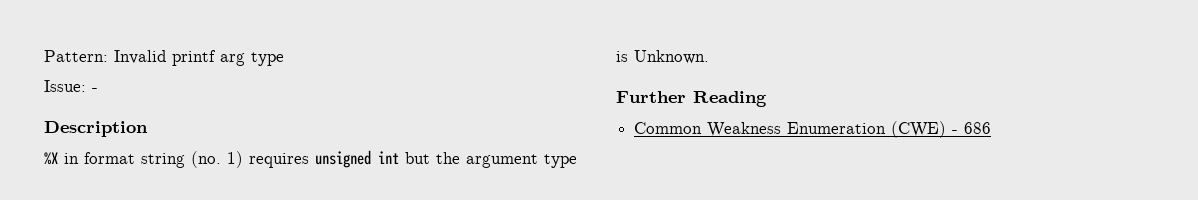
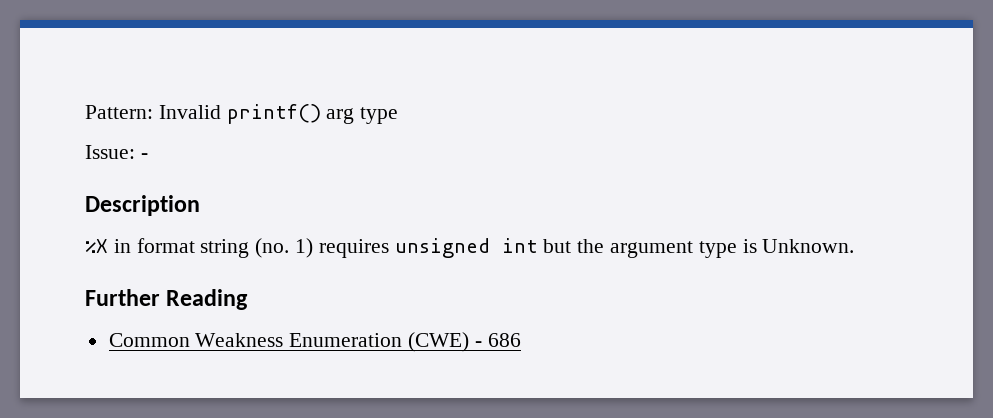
- Pattern: Invalid printf arg type
+ Pattern: Invalid printf() arg type

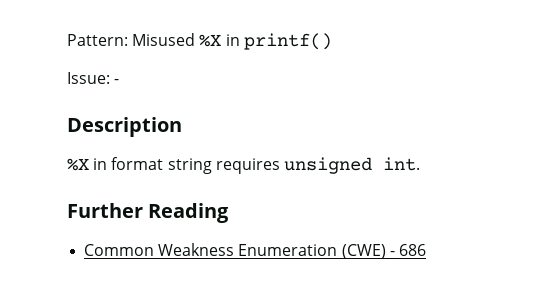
- Pattern: Invalid printf() arg type
+ Pattern: Misused %X in printf()
- %X in format string (no. 1) requires unsigned int but the argument type is Unknown.
+ %X in format string requires unsigned int.

